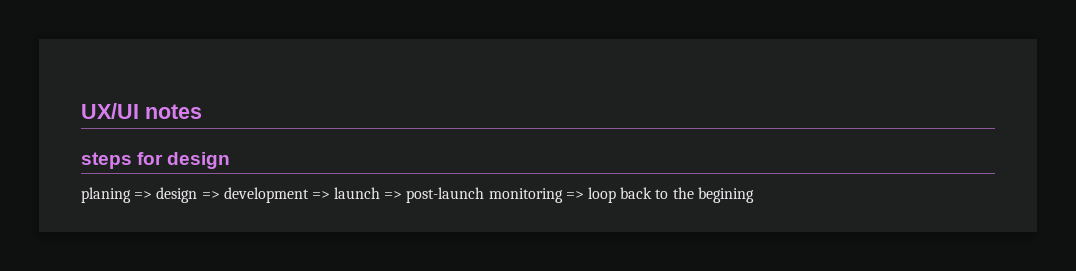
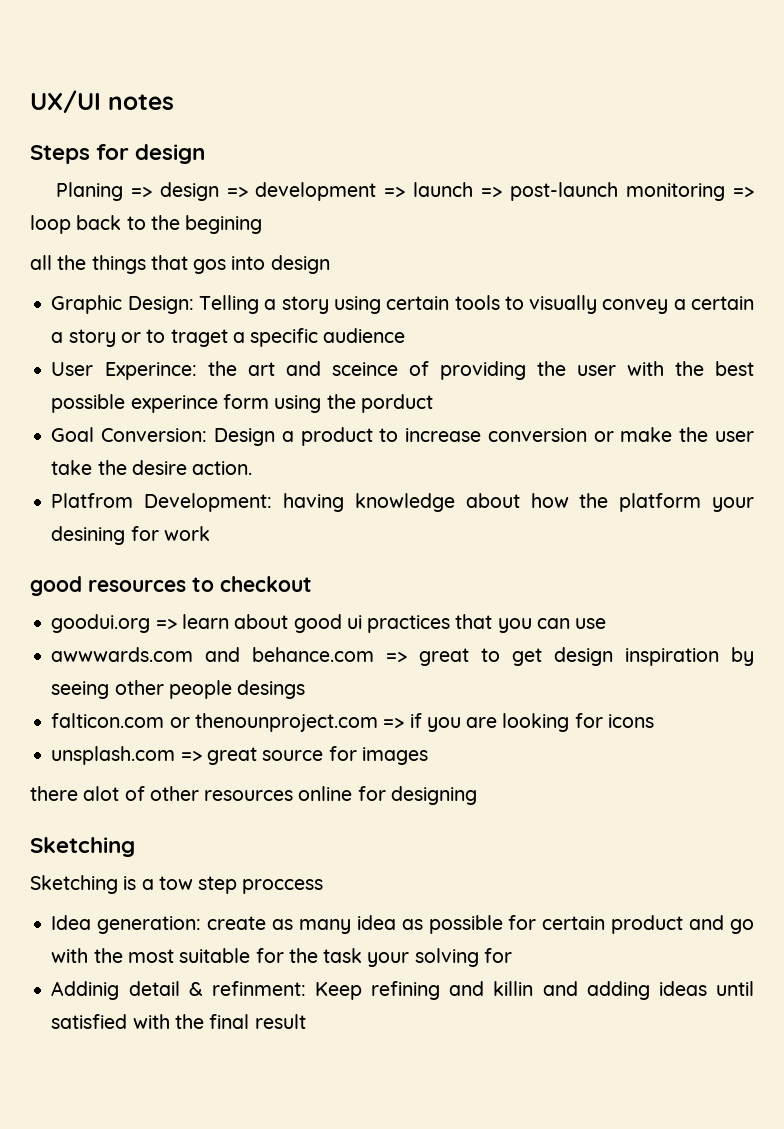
- steps for design
+ Steps for design
- planing => design => development => launch => post-launch monitoring => loop back to the begining
+ Planing => design => development => launch => post-launch monitoring => loop back to the begining
+ all the things that gos into design
+ Graphic Design: Telling a story using certain tools to visually convey a certain a story or to traget a specific audience
+ User Experince: the art and sceince of providing the user with the best possible experince form using the porduct
+ Goal Conversion: Design a product to increase conversion or make the user take the desire action.
+ Platfrom Development: having knowledge about how the platform your desining for work
+ good resources to checkout
+ goodui.org => learn about good ui practices that you can use
+ awwwards.com and behance.com => great to get design inspiration by seeing other people desings
+ falticon.com or thenounproject.com => if you are looking for icons
+ unsplash.com => great source for images
+ there alot of other resources online for designing
+ Sketching
+ Sketching is a tow step proccess
+ Idea generation: create as many idea as possible for certain product and go with the most suitable for the task your solving for
+ Addinig detail & refinment: Keep refining and killin and adding ideas until satisfied with the final result

